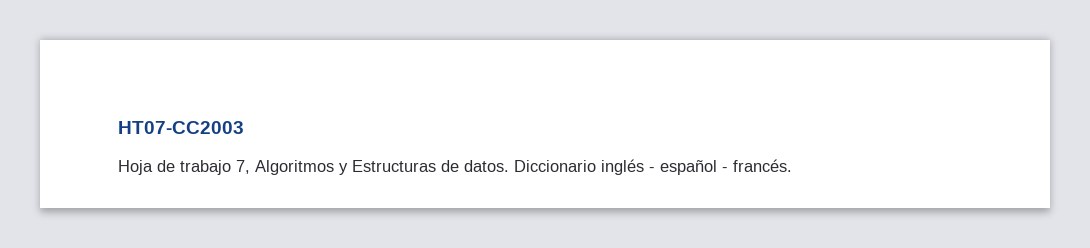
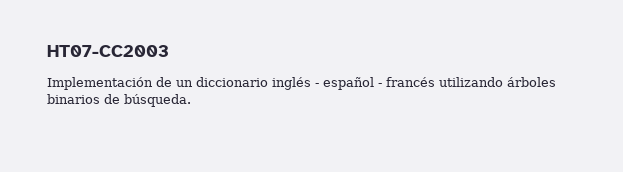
- Hoja de trabajo 7, Algoritmos y Estructuras de datos. Diccionario inglés - español - francés.
+ Implementación de un diccionario inglés - español - francés utilizando árboles binarios de búsqueda.

